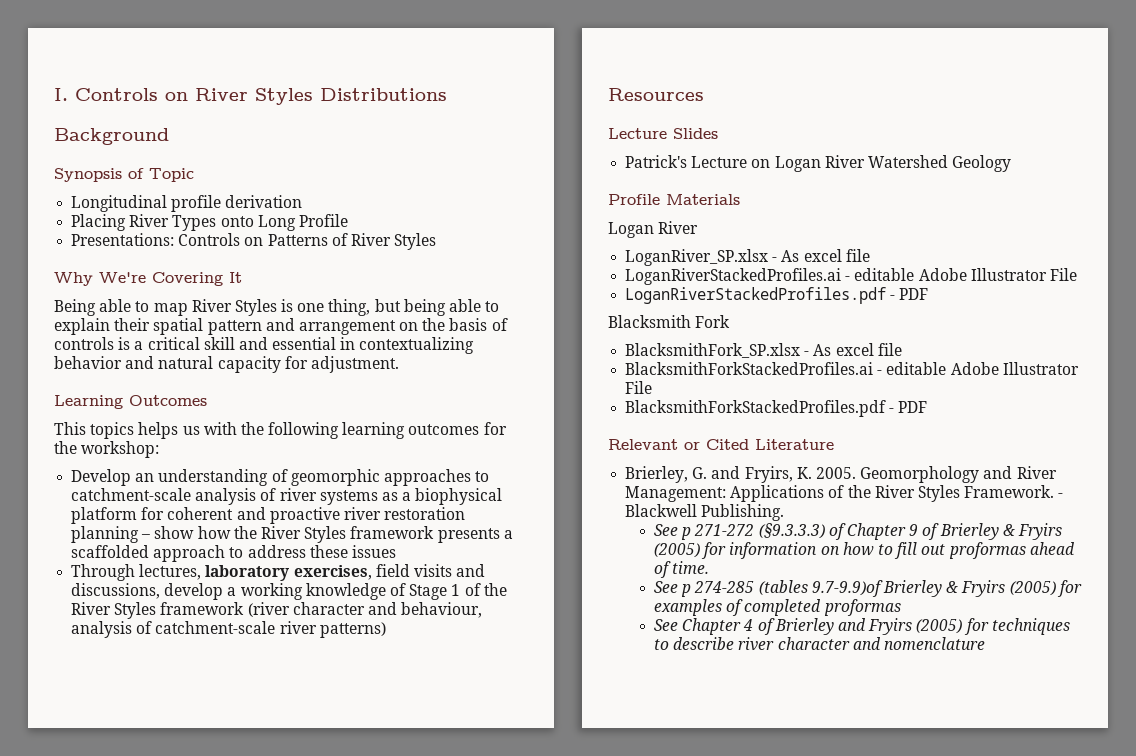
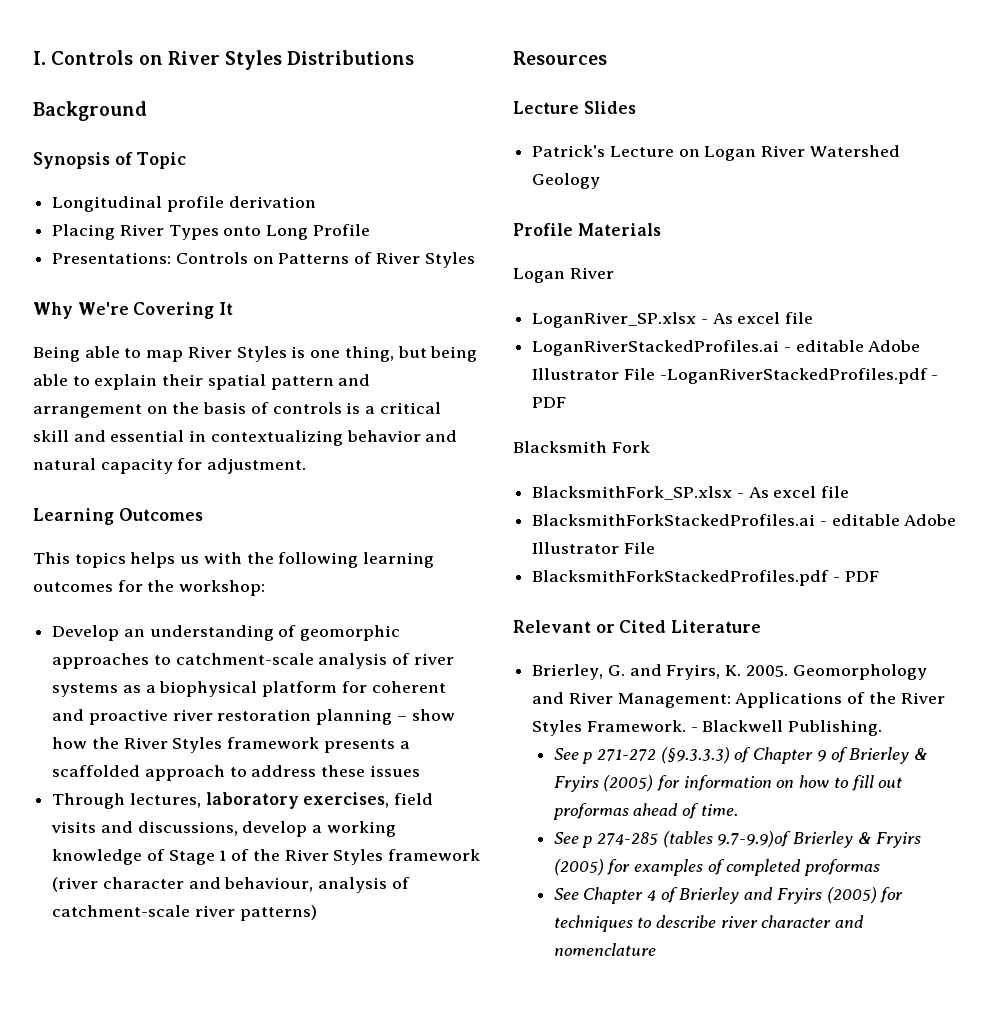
- LoganRiverStackedProfiles.ai - editable Adobe Illustrator File
- LoganRiverStackedProfiles.pdf - PDF
+ LoganRiverStackedProfiles.ai - editable Adobe Illustrator File -LoganRiverStackedProfiles.pdf - PDF

